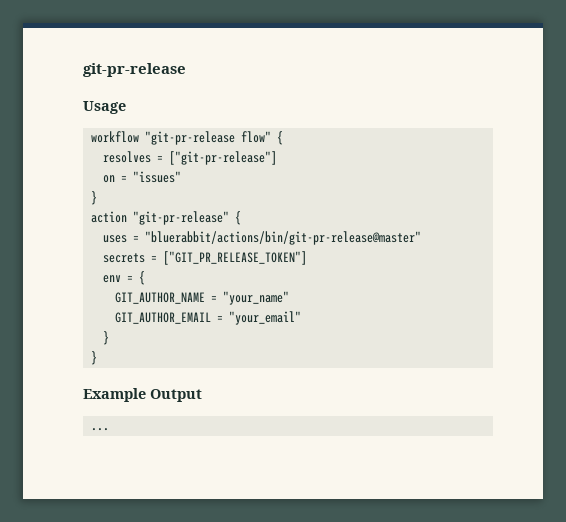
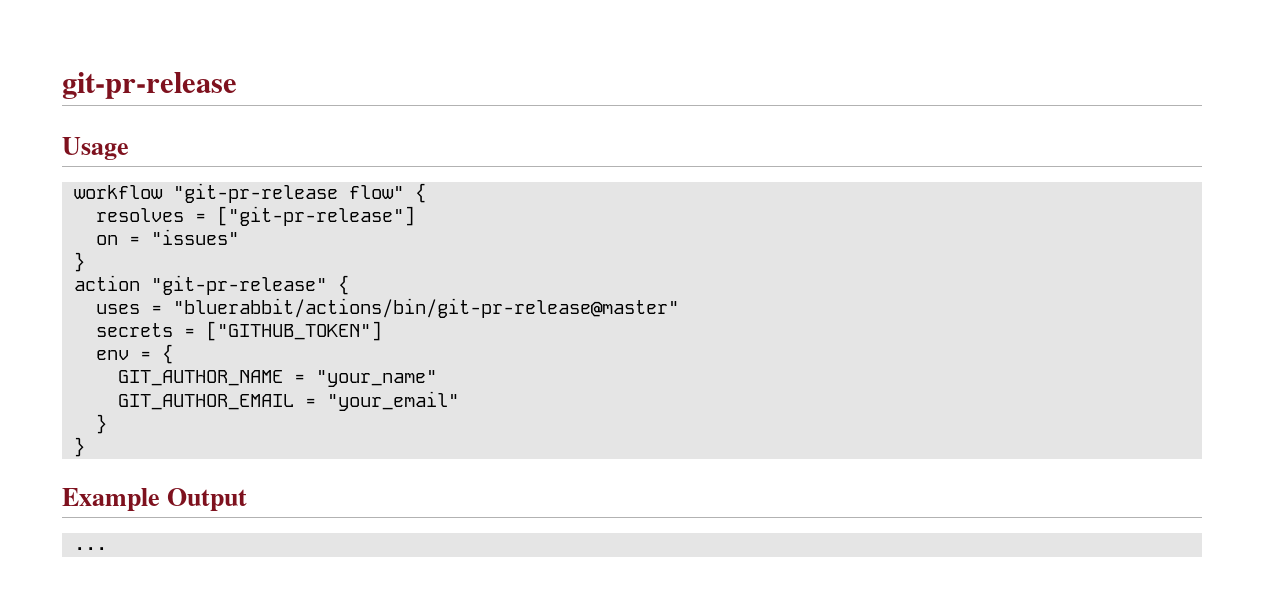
- secrets = ["GIT_PR_RELEASE_TOKEN"]
+ secrets = ["GITHUB_TOKEN"]

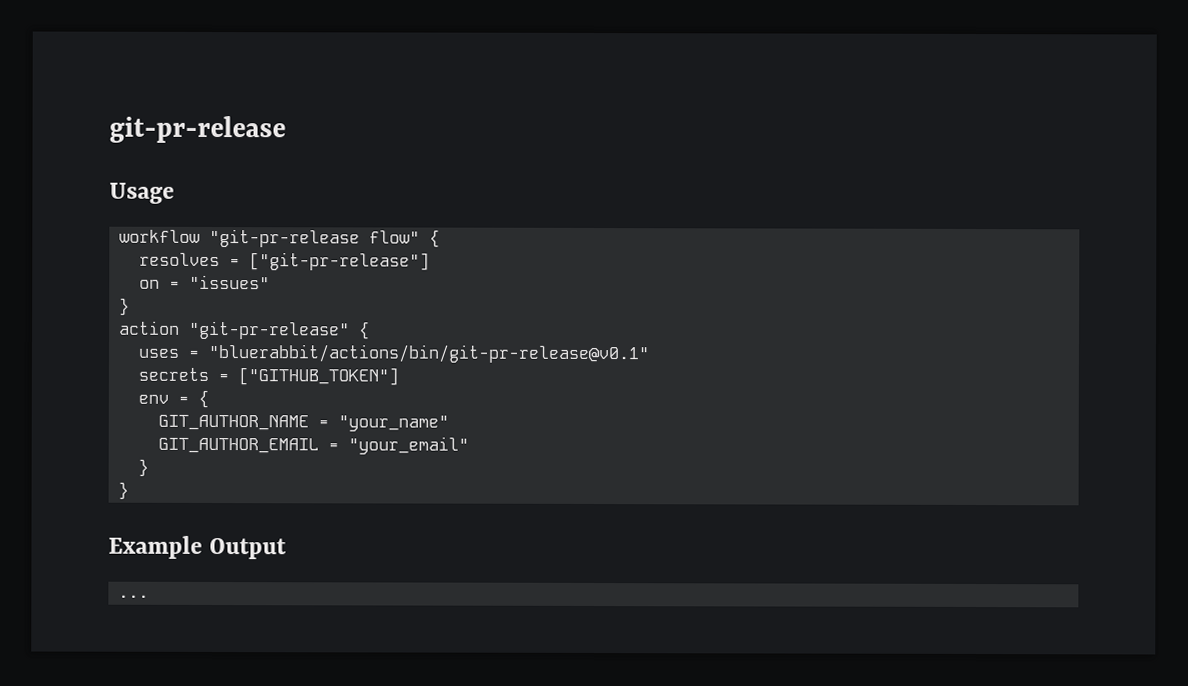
- uses = "bluerabbit/actions/bin/git-pr-release@master"
+ uses = "bluerabbit/actions/bin/git-pr-release@v0.1"

